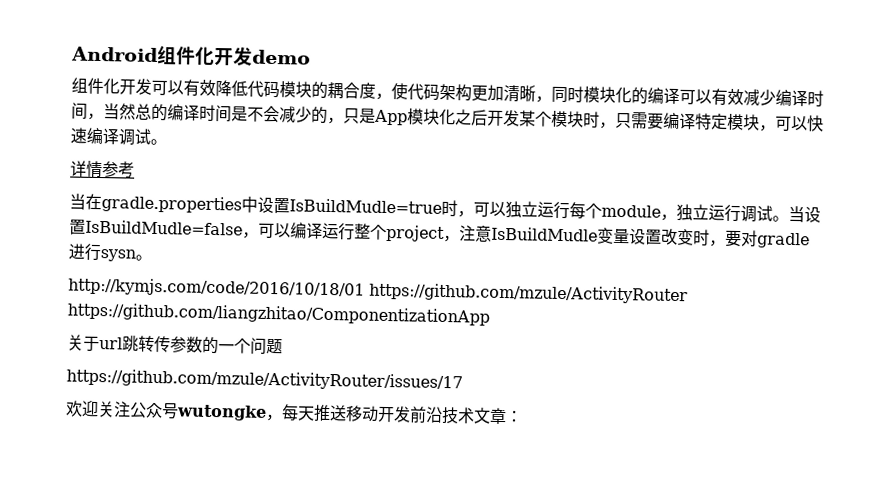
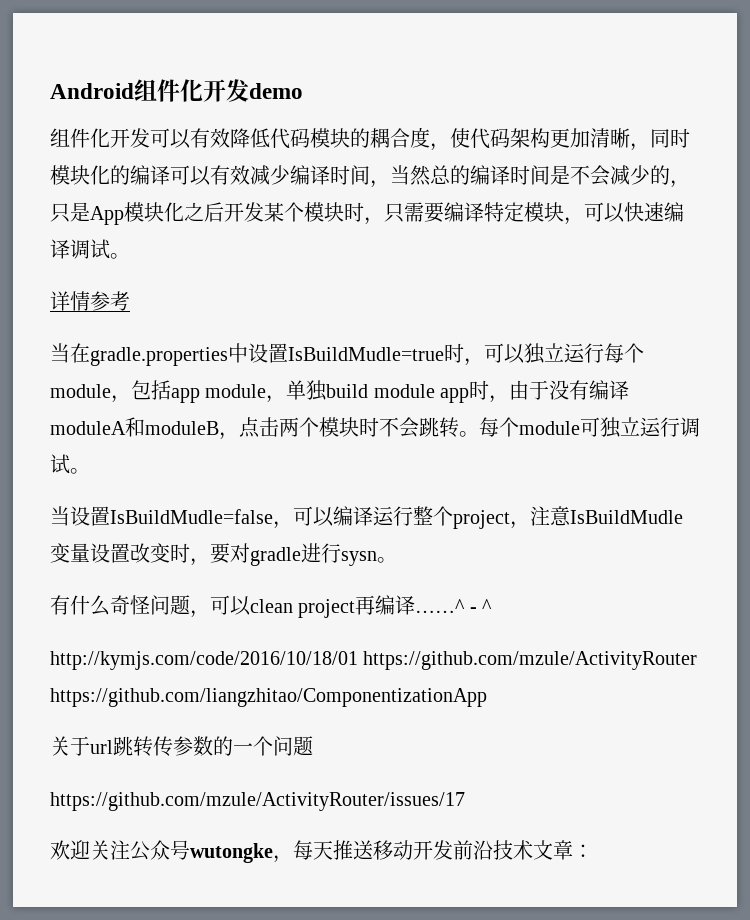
- 当在gradle.properties中设置IsBuildMudle=true时，可以独立运行每个module，独立运行调试。当设置IsBuildMudle=false，可以编译运行整个project，注意IsBuildMudle变量设置改变时，要对gradle进行sysn。
+ 当在gradle.properties中设置IsBuildMudle=true时，可以独立运行每个module，包括app module，单独build module app时，由于没有编译moduleA和moduleB，点击两个模块时不会跳转。每个module可独立运行调试。
+ 当设置IsBuildMudle=false，可以编译运行整个project，注意IsBuildMudle变量设置改变时，要对gradle进行sysn。
+ 有什么奇怪问题，可以clean project再编译……^ - ^

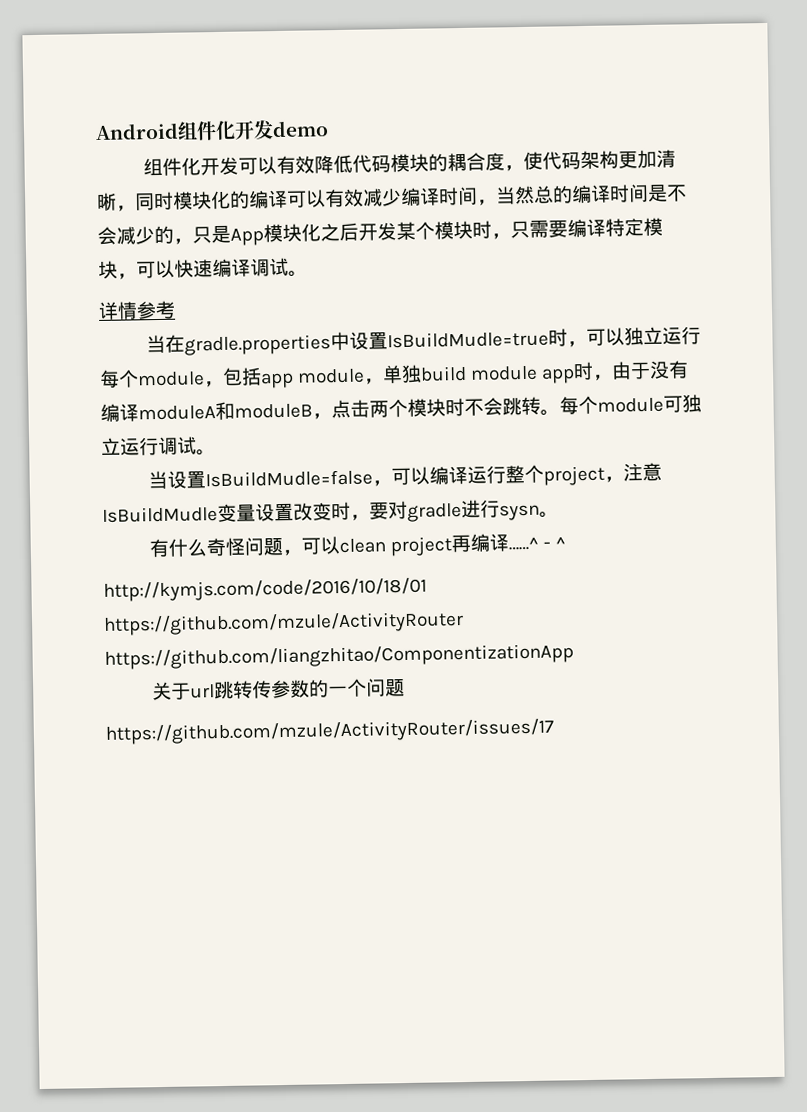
- 欢迎关注公众号wutongke，每天推送移动开发前沿技术文章：

